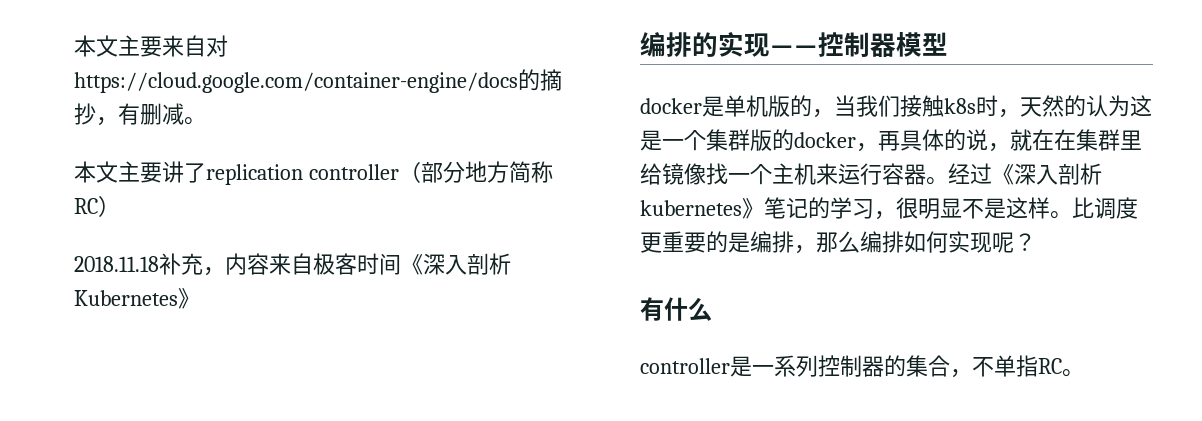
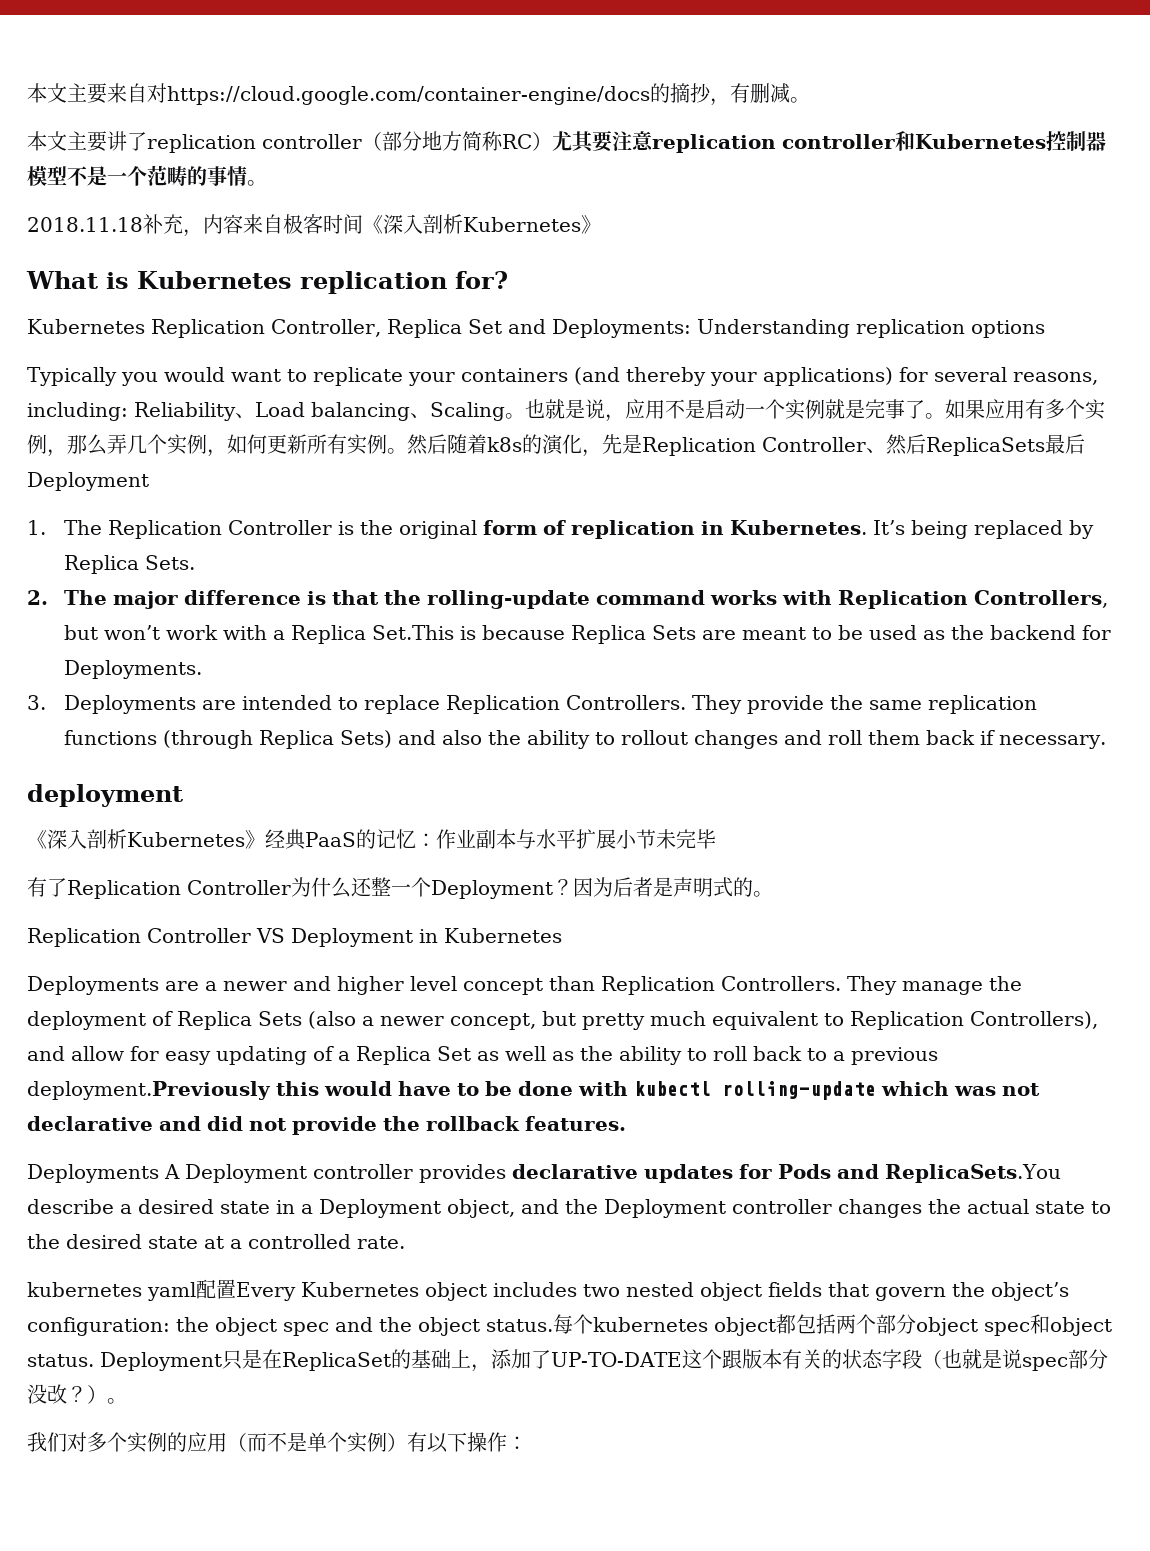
- 本文主要讲了replication controller（部分地方简称RC）
+ 本文主要讲了replication controller（部分地方简称RC）尤其要注意replication controller和Kubernetes控制器模型不是一个范畴的事情。
- 编排的实现——控制器模型
- docker是单机版的，当我们接触k8s时，天然的认为这是一个集群版的docker，再具体的说，就在在集群里给镜像找一个主机来运行容器。经过《深入剖析kubernetes》笔记的学习，很明显不是这样。比调度更重要的是编排，那么编排如何实现呢？
- 有什么
- controller是一系列控制器的集合，不单指RC。
+ What is Kubernetes replication for?
+ Kubernetes Replication Controller, Replica Set and Deployments: Understanding replication options
+ Typically you would want to replicate your containers (and thereby your applications) for several reasons, including: Reliability、Load balancing、Scaling。也就是说，应用不是启动一个实例就是完事了。如果应用有多个实例，那么弄几个实例，如何更新所有实例。然后随着k8s的演化，先是Replication Controller、然后ReplicaSets最后Deployment
+ 1. The Replication Controller is the original form of replication in Kubernetes. It’s being replaced by Replica Sets.
+ 2. The major difference is that the rolling-update command works with Replication Controllers, but won’t work with a Replica Set.This is because Replica Sets are meant to be used as the backend for Deployments.
+ 3. Deployments are intended to replace Replication Controllers. They provide the same replication functions (through Replica Sets) and also the ability to rollout changes and roll them back if necessary.
+ deployment
+ 《深入剖析Kubernetes》经典PaaS的记忆：作业副本与水平扩展小节未完毕
+ 有了Replication Controller为什么还整一个Deployment？因为后者是声明式的。
+ Replication Controller VS Deployment in Kubernetes
+ Deployments are a newer and higher level concept than Replication Controllers. They manage the deployment of Replica Sets (also a newer concept, but pretty much equivalent to Replication Controllers), and allow for easy updating of a Replica Set as well as the ability to roll back to a previous deployment.Previously this would have to be done with kubectl rolling-update which was not declarative and did not provide the rollback features.
+ Deployments A Deployment controller provides declarative updates for Pods and ReplicaSets.You describe a desired state in a Deployment object, and the Deployment controller changes the actual state to the desired state at a controlled rate.
+ kubernetes yaml配置Every Kubernetes object includes two nested object fields that govern the object’s configuration: the object spec and the object status.每个kubernetes object都包括两个部分object spec和object status. Deployment只是在ReplicaSet的基础上，添加了UP-TO-DATE这个跟版本有关的状态字段（也就是说spec部分没改？）。
+ 我们对多个实例的应用（而不是单个实例）有以下操作：

